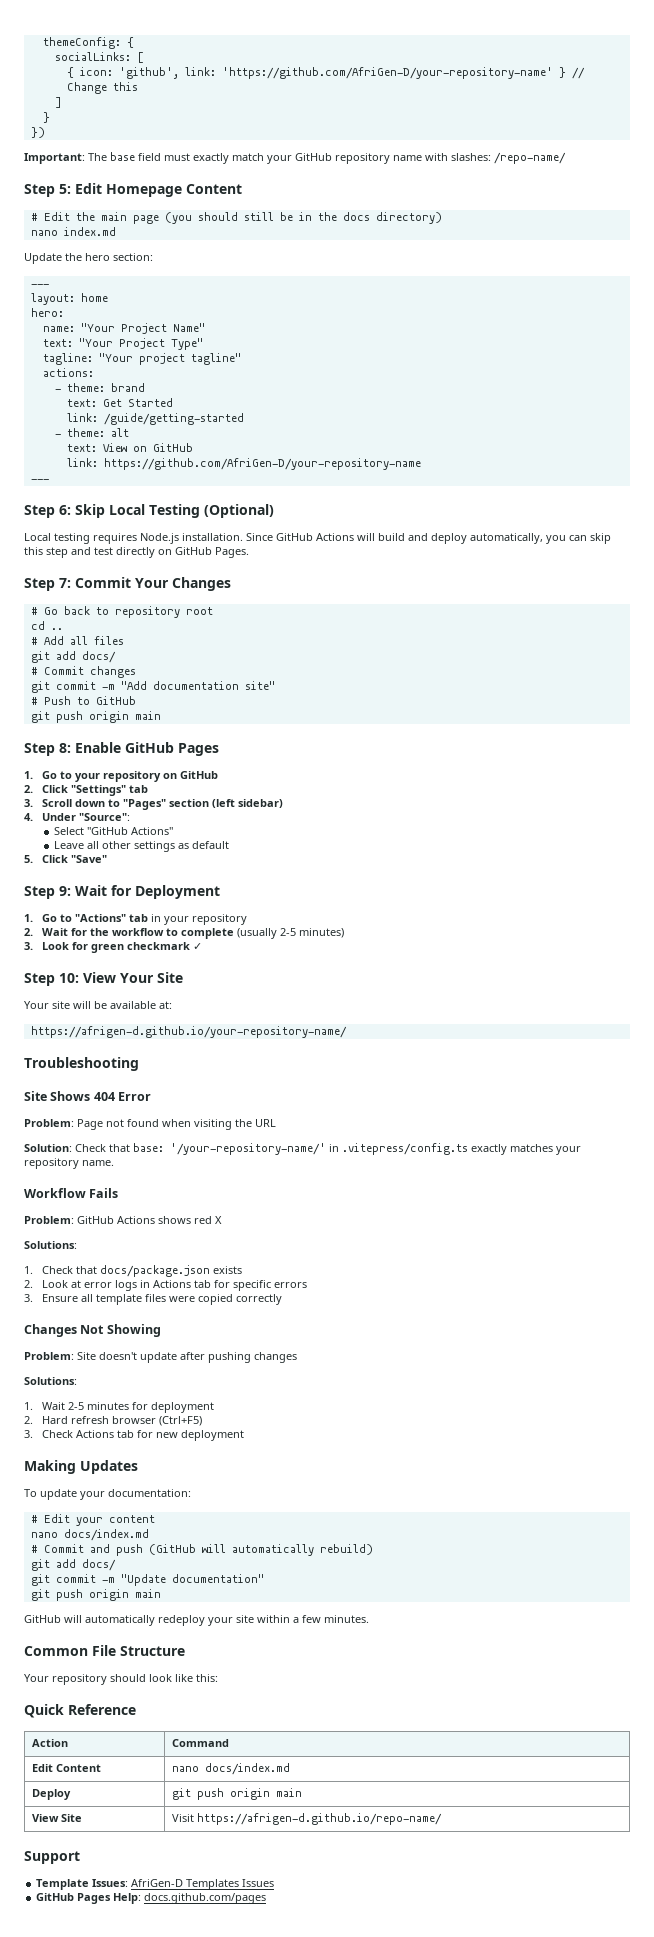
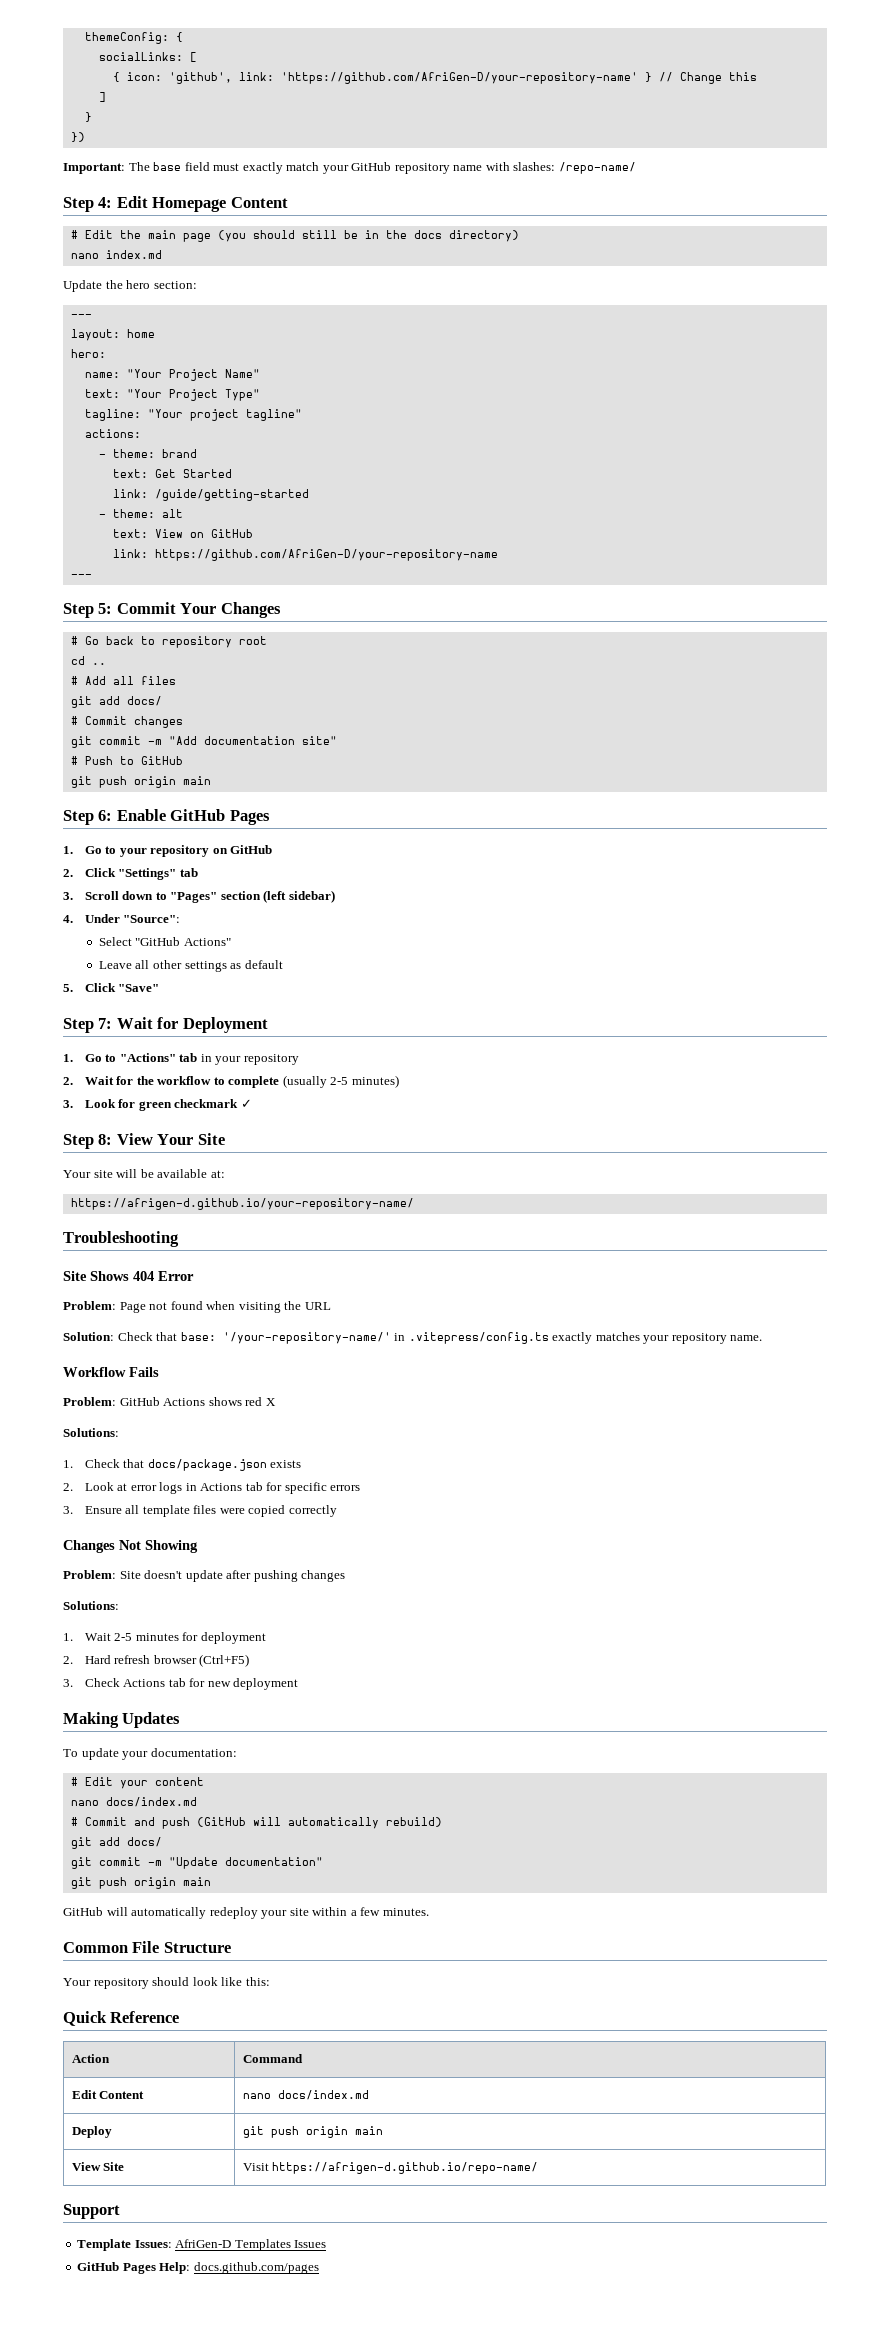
- Step 5: Edit Homepage Content
+ Step 4: Edit Homepage Content
- Step 6: Skip Local Testing (Optional)
- Local testing requires Node.js installation. Since GitHub Actions will build and deploy automatically, you can skip this step and test directly on GitHub Pages.
- Step 7: Commit Your Changes
+ Step 5: Commit Your Changes
- Step 8: Enable GitHub Pages
+ Step 6: Enable GitHub Pages
- Step 9: Wait for Deployment
+ Step 7: Wait for Deployment
- Step 10: View Your Site
+ Step 8: View Your Site

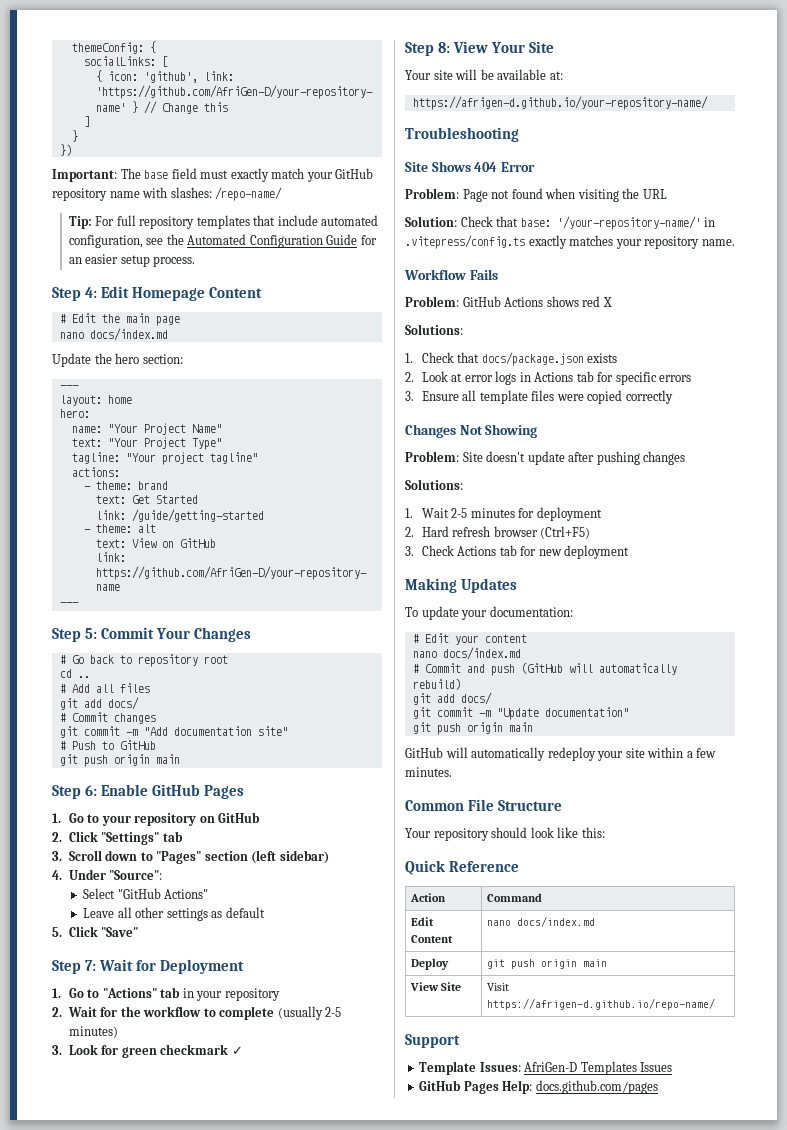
+ Tip: For full repository templates that include automated configuration, see the Automated Configuration Guide for an easier setup process.
- # Edit the main page (you should still be in the docs directory)
- nano index.md
+ # Edit the main page
+ nano docs/index.md

